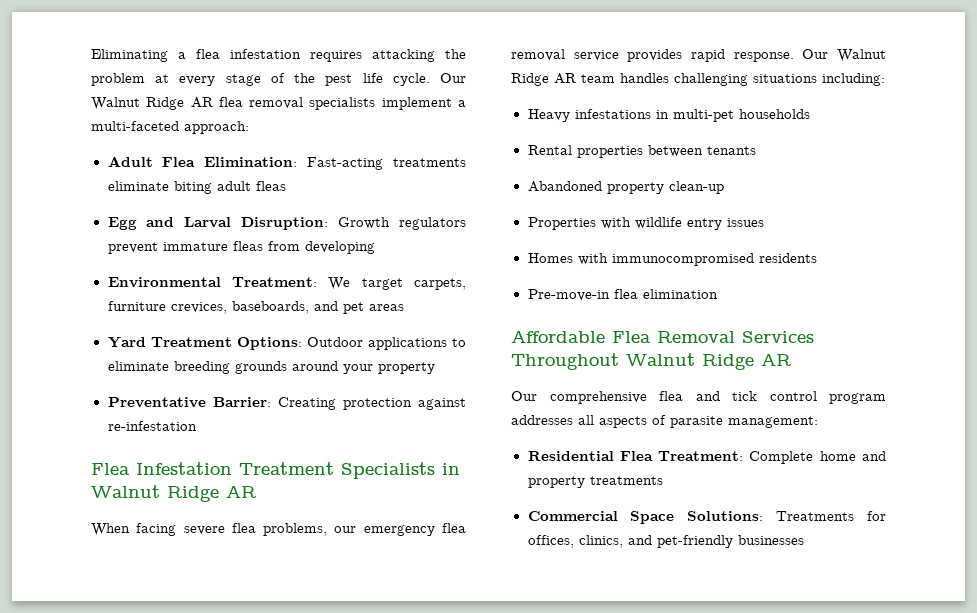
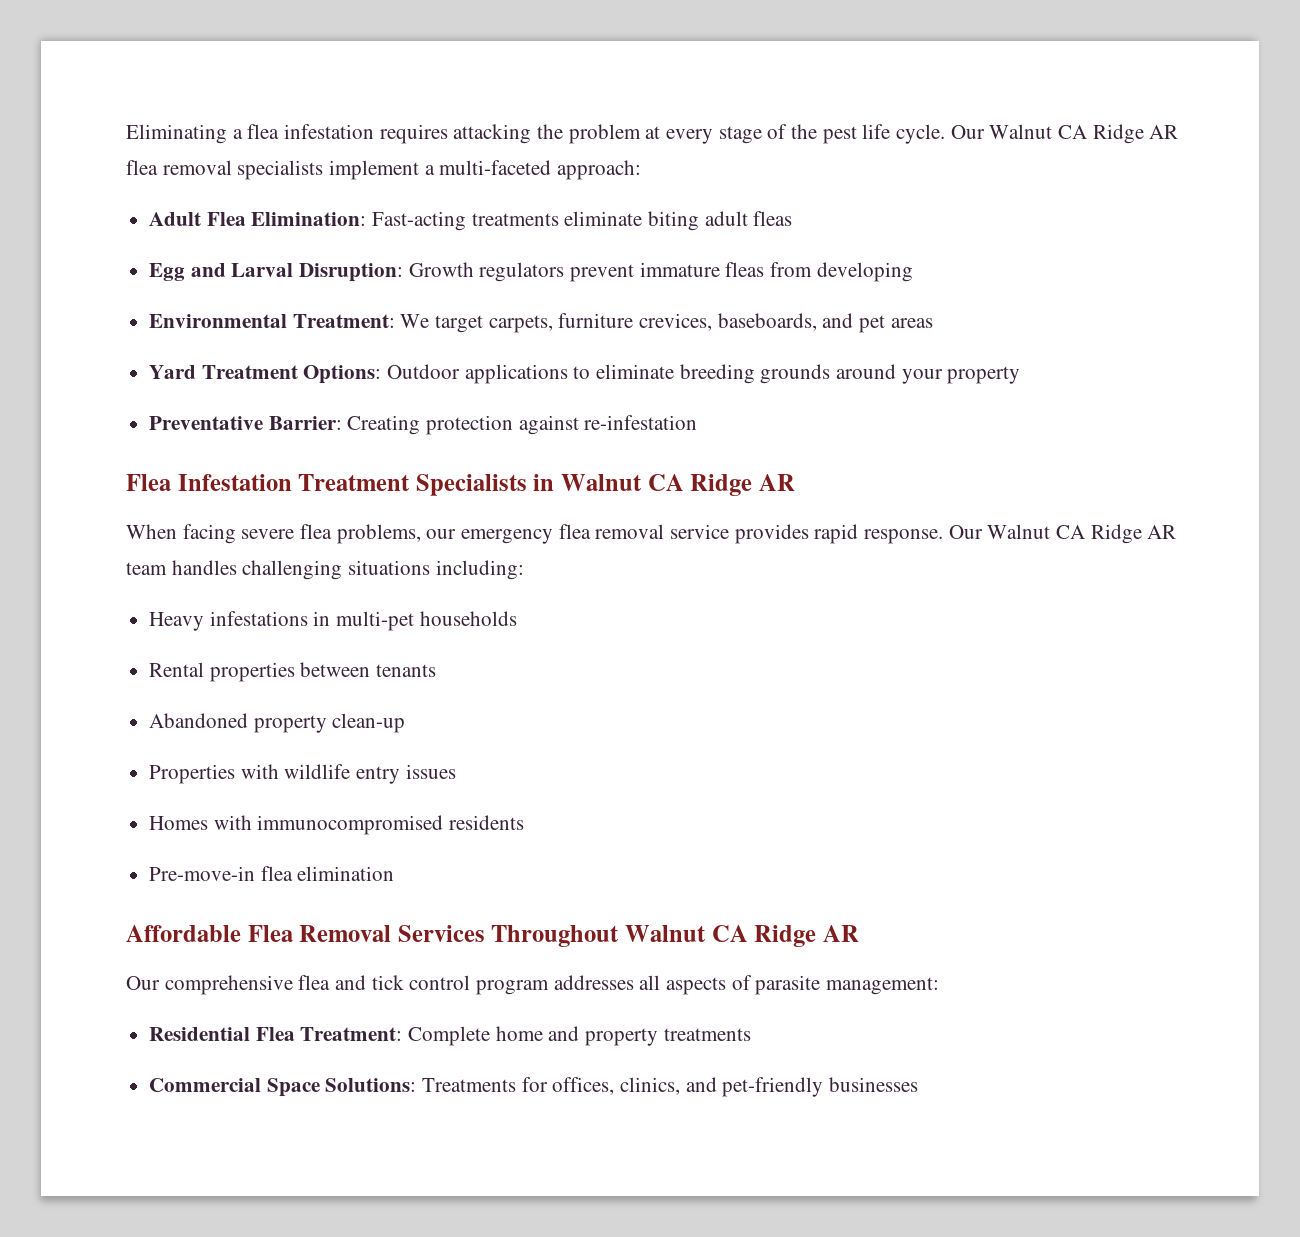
- Our Walnut Ridge AR flea removal specialists implement a multi-faceted approach:
+ Our Walnut CA Ridge AR flea removal specialists implement a multi-faceted approach:
- Flea Infestation Treatment Specialists in Walnut Ridge AR
+ Flea Infestation Treatment Specialists in Walnut CA Ridge AR
- Our Walnut Ridge AR team handles challenging situations including:
+ Our Walnut CA Ridge AR team handles challenging situations including:
- Affordable Flea Removal Services Throughout Walnut Ridge AR
+ Affordable Flea Removal Services Throughout Walnut CA Ridge AR

